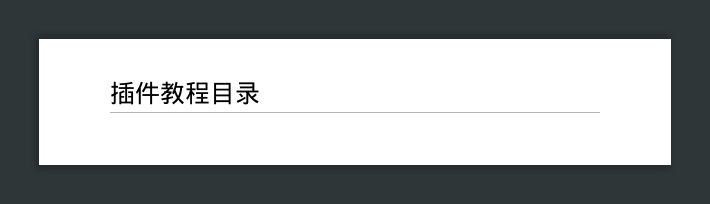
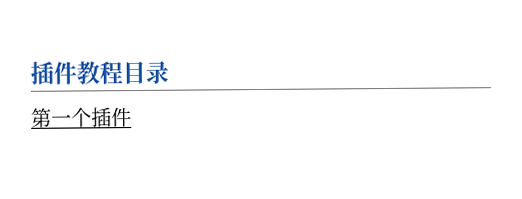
+ 第一个插件

